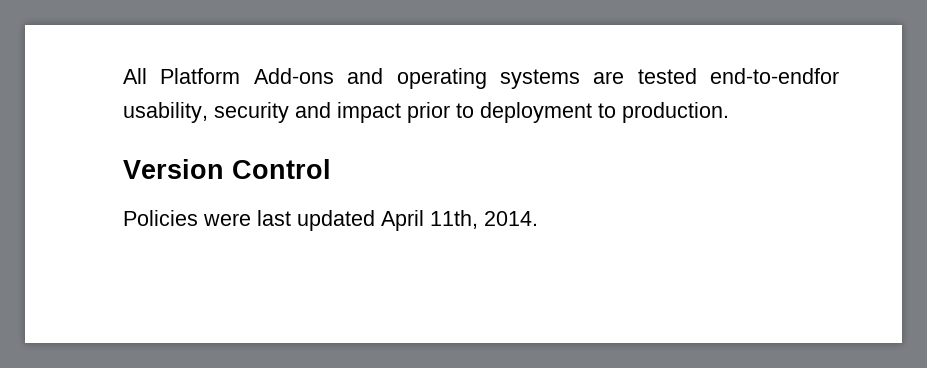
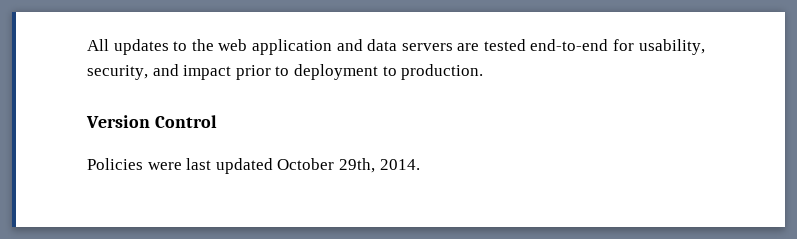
- All Platform Add-ons and operating systems are tested end-to-endfor usability, security and impact prior to deployment to production.
+ All updates to the web application and data servers are tested end-to-end for usability, security, and impact prior to deployment to production.
- Policies were last updated April 11th, 2014.
+ Policies were last updated October 29th, 2014.

